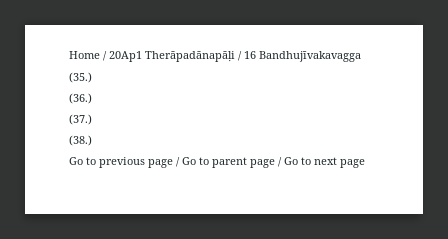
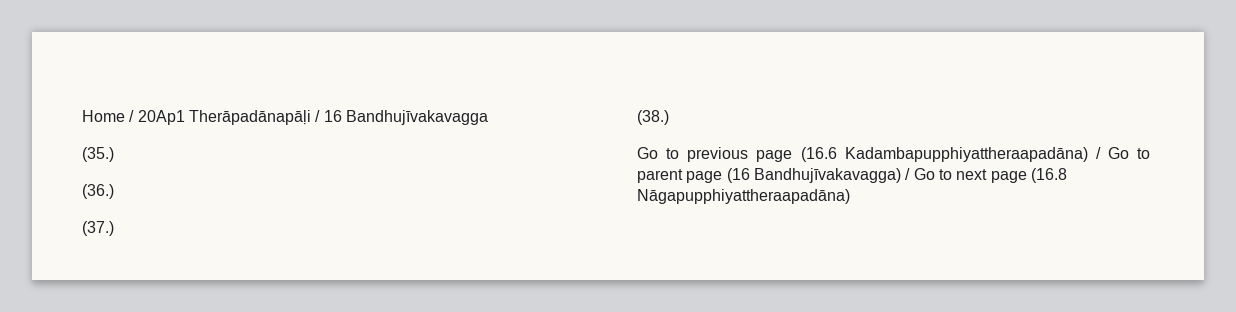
- Go to previous page / Go to parent page / Go to next page
+ Go to previous page (16.6 Kadambapupphiyattheraapadāna) / Go to parent page (16 Bandhujīvakavagga) / Go to next page (16.8 Nāgapupphiyattheraapadāna)

